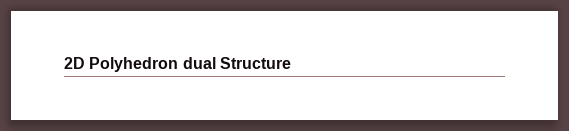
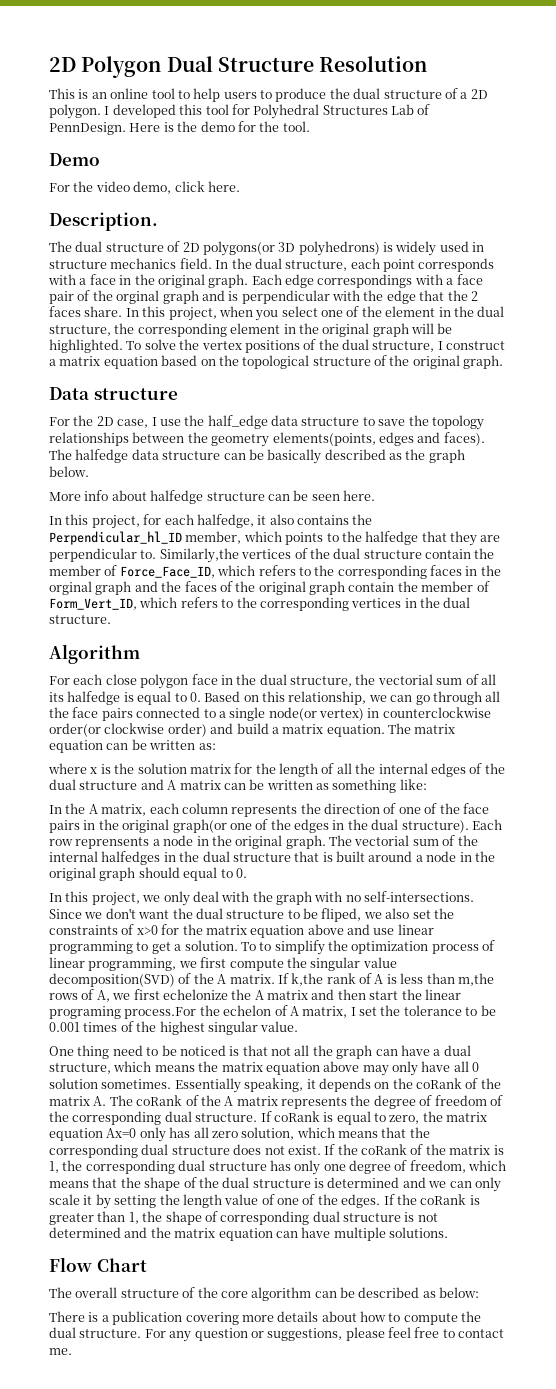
- 2D Polyhedron dual Structure
+ 2D Polygon Dual Structure Resolution
+ This is an online tool to help users to produce the dual structure of a 2D polygon. I developed this tool for Polyhedral Structures Lab of PennDesign. Here is the demo for the tool.
+ Demo
+ For the video demo, click here.
+ Description.
+ The dual structure of 2D polygons(or 3D polyhedrons) is widely used in structure mechanics field. In the dual structure, each point corresponds with a face in the original graph. Each edge correspondings with a face pair of the orginal graph and is perpendicular with the edge that the 2 faces share. In this project, when you select one of the element in the dual structure, the corresponding element in the original graph will be highlighted. To solve the vertex positions of the dual structure, I construct a matrix equation based on the topological structure of the original graph.
+ Data structure
+ For the 2D case, I use the half_edge data structure to save the topology relationships between the geometry elements(points, edges and faces). The halfedge data structure can be basically described as the graph below.
+ More info about halfedge structure can be seen here.
+ In this project, for each halfedge, it also contains the Perpendicular_hl_ID member, which points to the halfedge that they are perpendicular to. Similarly,the vertices of the dual structure contain the member of Force_Face_ID, which refers to the corresponding faces in the orginal graph and the faces of the original graph contain the member of Form_Vert_ID, which refers to the corresponding vertices in the dual structure.
+ Algorithm
+ For each close polygon face in the dual structure, the vectorial sum of all its halfedge is equal to 0. Based on this relationship, we can go through all the face pairs connected to a single node(or vertex) in counterclockwise order(or clockwise order) and build a matrix equation. The matrix equation can be written as:
+ where x is the solution matrix for the length of all the internal edges of the dual structure and A matrix can be written as something like:
+ In the A matrix, each column represents the direction of one of the face pairs in the original graph(or one of the edges in the dual structure). Each row reprensents a node in the original graph. The vectorial sum of the internal halfedges in the dual structure that is built around a node in the original graph should equal to 0.
+ In this project, we only deal with the graph with no self-intersections. Since we don't want the dual structure to be fliped, we also set the constraints of x>0 for the matrix equation above and use linear programming to get a solution. To to simplify the optimization process of linear programming, we first compute the singular value decomposition(SVD) of the A matrix. If k,the rank of A is less than m,the rows of A, we first echelonize the A matrix and then start the linear programing process.For the echelon of A matrix, I set the tolerance to be 0.001 times of the highest singular value.
+ One thing need to be noticed is that not all the graph can have a dual structure, which means the matrix equation above may only have all 0 solution sometimes. Essentially speaking, it depends on the coRank of the matrix A. The coRank of the A matrix represents the degree of freedom of the corresponding dual structure. If coRank is equal to zero, the matrix equation Ax=0 only has all zero solution, which means that the corresponding dual structure does not exist. If the coRank of the matrix is 1, the corresponding dual structure has only one degree of freedom, which means that the shape of the dual structure is determined and we can only scale it by setting the length value of one of the edges. If the coRank is greater than 1, the shape of corresponding dual structure is not determined and the matrix equation can have multiple solutions.
+ Flow Chart
+ The overall structure of the core algorithm can be described as below:
+ There is a publication covering more details about how to compute the dual structure. For any question or suggestions, please feel free to contact me.

